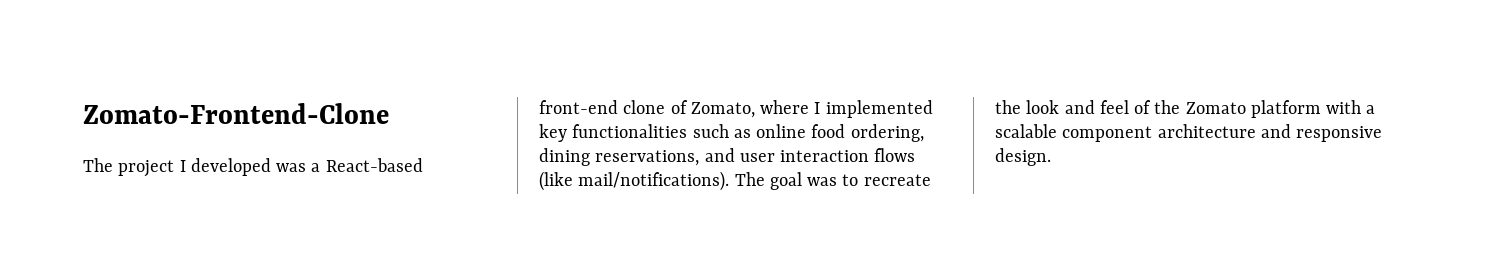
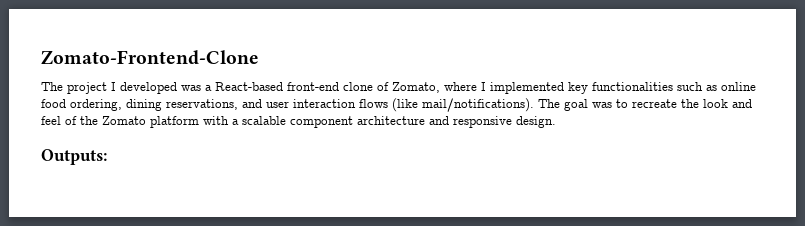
+ Outputs:

